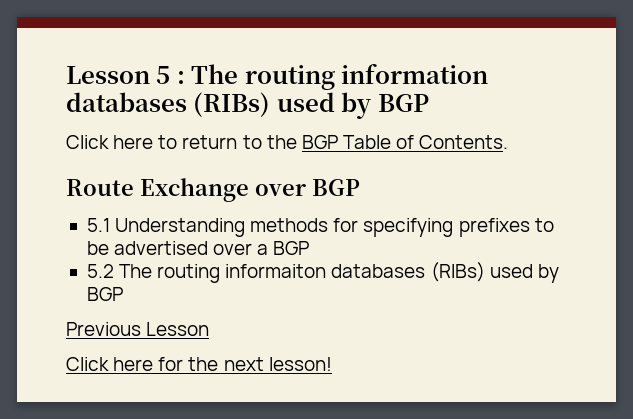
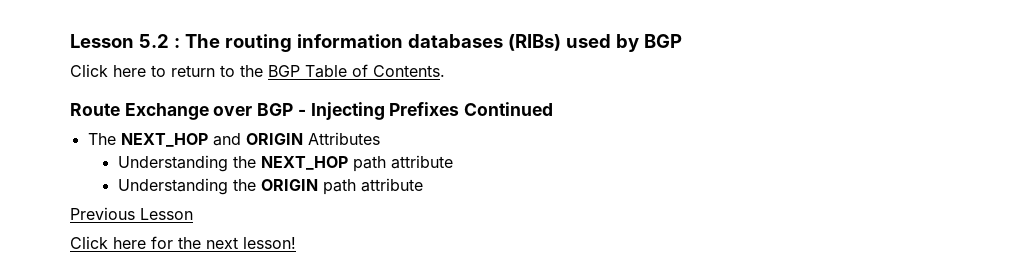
- Lesson 5 : The routing information databases (RIBs) used by BGP
+ Lesson 5.2 : The routing information databases (RIBs) used by BGP
- Route Exchange over BGP
- 5.1 Understanding methods for specifying prefixes to be advertised over a BGP
- 5.2 The routing informaiton databases (RIBs) used by BGP
+ Route Exchange over BGP - Injecting Prefixes Continued
+ The NEXT_HOP and ORIGIN Attributes
+ Understanding the NEXT_HOP path attribute
+ Understanding the ORIGIN path attribute

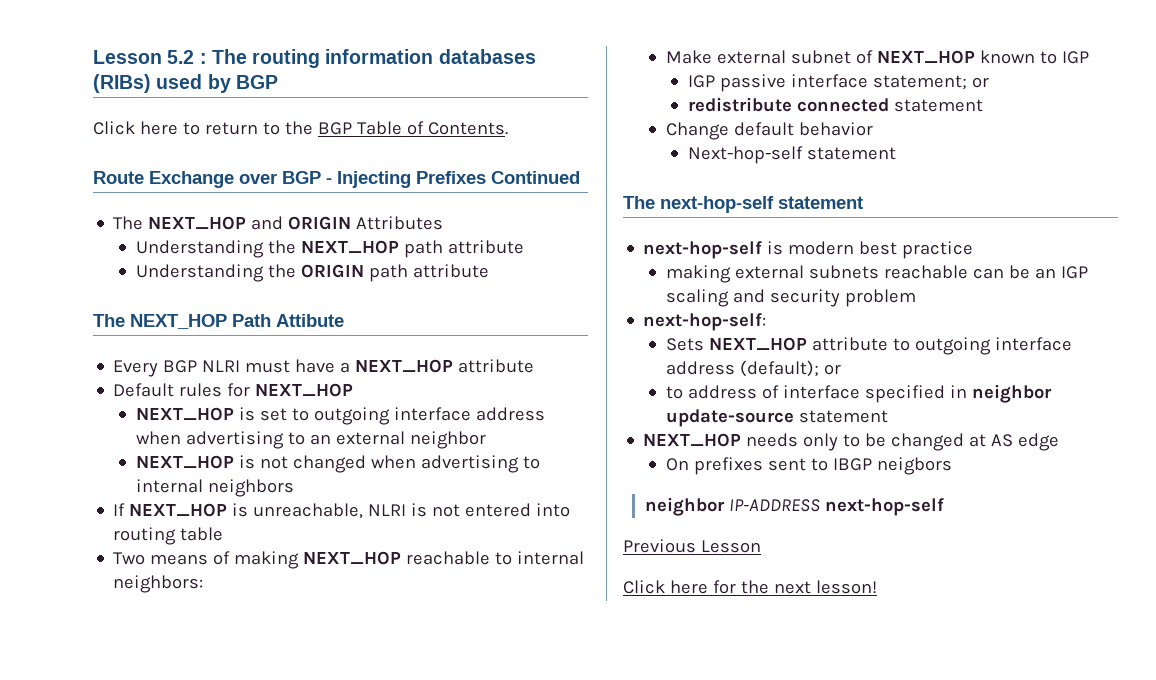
+ The NEXT_HOP Path Attibute
+ Every BGP NLRI must have a NEXT_HOP attribute
+ Default rules for NEXT_HOP
+ NEXT_HOP is set to outgoing interface address when advertising to an external neighbor
+ NEXT_HOP is not changed when advertising to internal neighbors
+ If NEXT_HOP is unreachable, NLRI is not entered into routing table
+ Two means of making NEXT_HOP reachable to internal neighbors:
+ Make external subnet of NEXT_HOP known to IGP
+ IGP passive interface statement; or
+ redistribute connected statement
+ Change default behavior
+ Next-hop-self statement
+ The next-hop-self statement
+ next-hop-self is modern best practice
+ making external subnets reachable can be an IGP scaling and security problem
+ next-hop-self:
+ Sets NEXT_HOP attribute to outgoing interface address (default); or
+ to address of interface specified in neighbor update-source statement
+ NEXT_HOP needs only to be changed at AS edge
+ On prefixes sent to IBGP neigbors
+ neighbor IP-ADDRESS next-hop-self

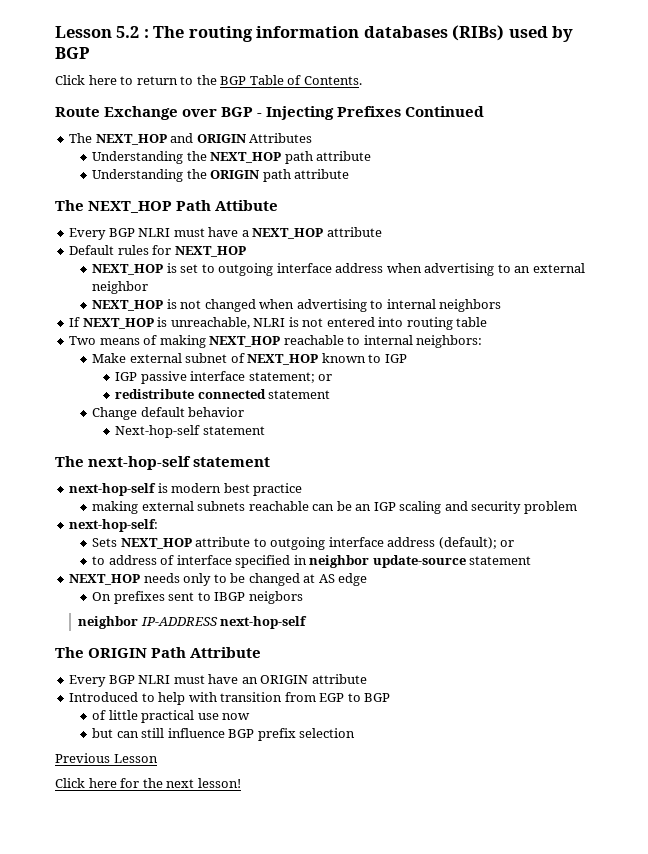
+ The ORIGIN Path Attribute
+ Every BGP NLRI must have an ORIGIN attribute
+ Introduced to help with transition from EGP to BGP
+ of little practical use now
+ but can still influence BGP prefix selection

